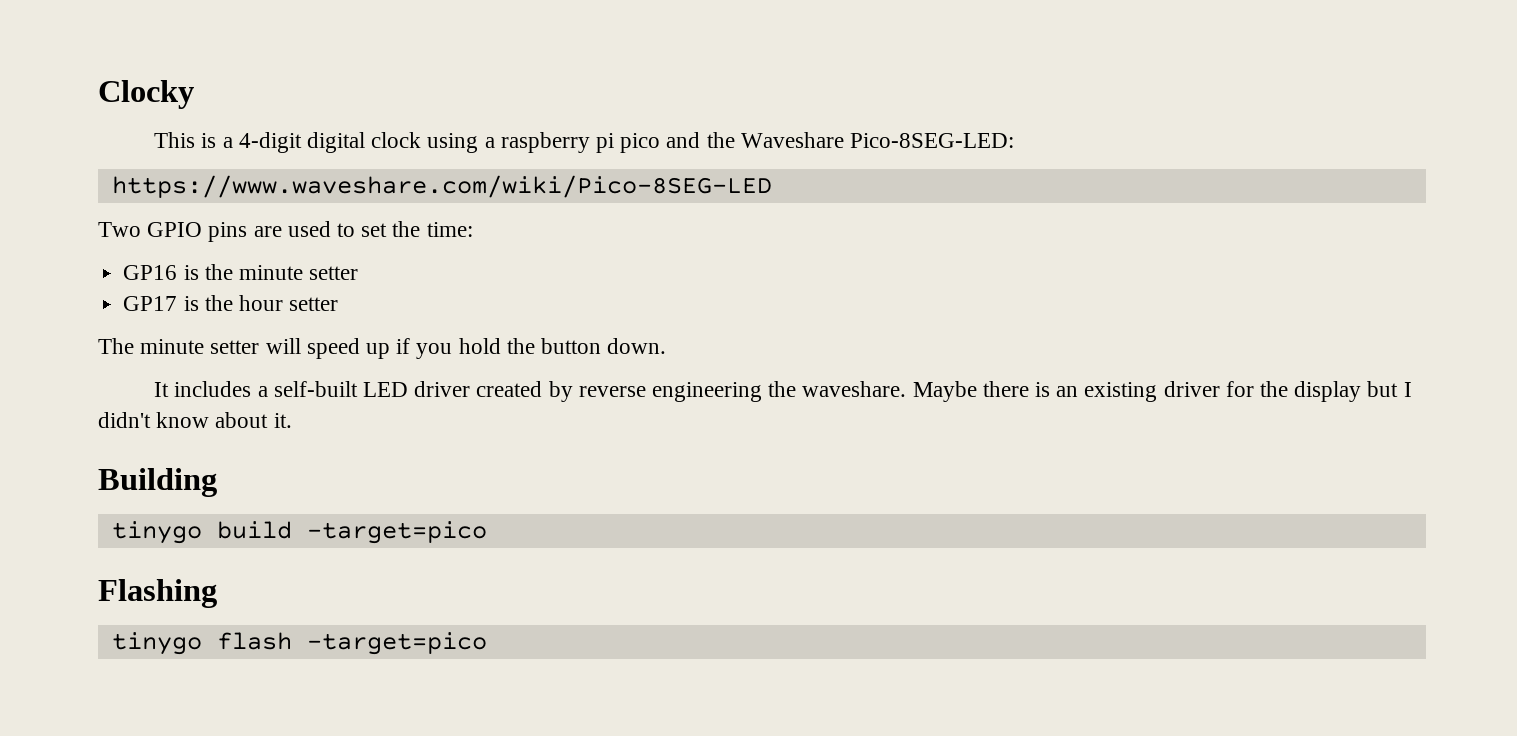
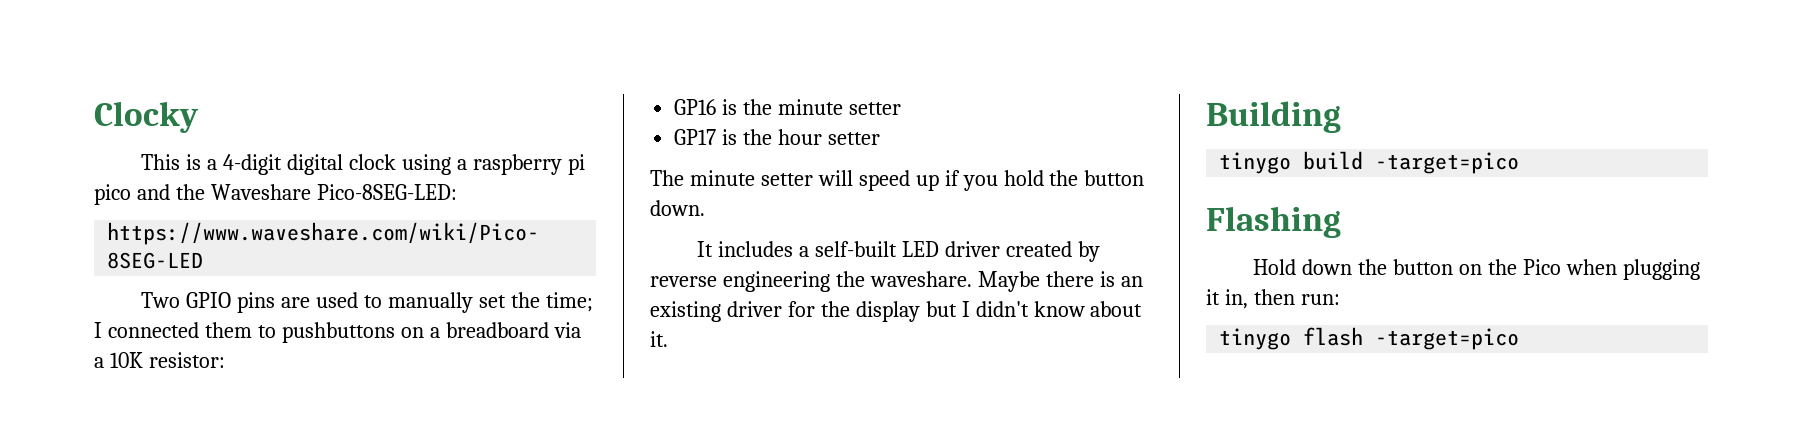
- Two GPIO pins are used to set the time:
+ Two GPIO pins are used to manually set the time; I connected them to pushbuttons on a breadboard via a 10K resistor:
+ Hold down the button on the Pico when plugging it in, then run:

